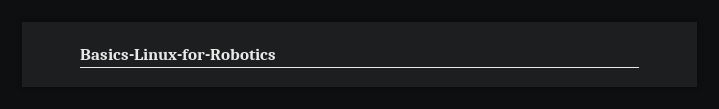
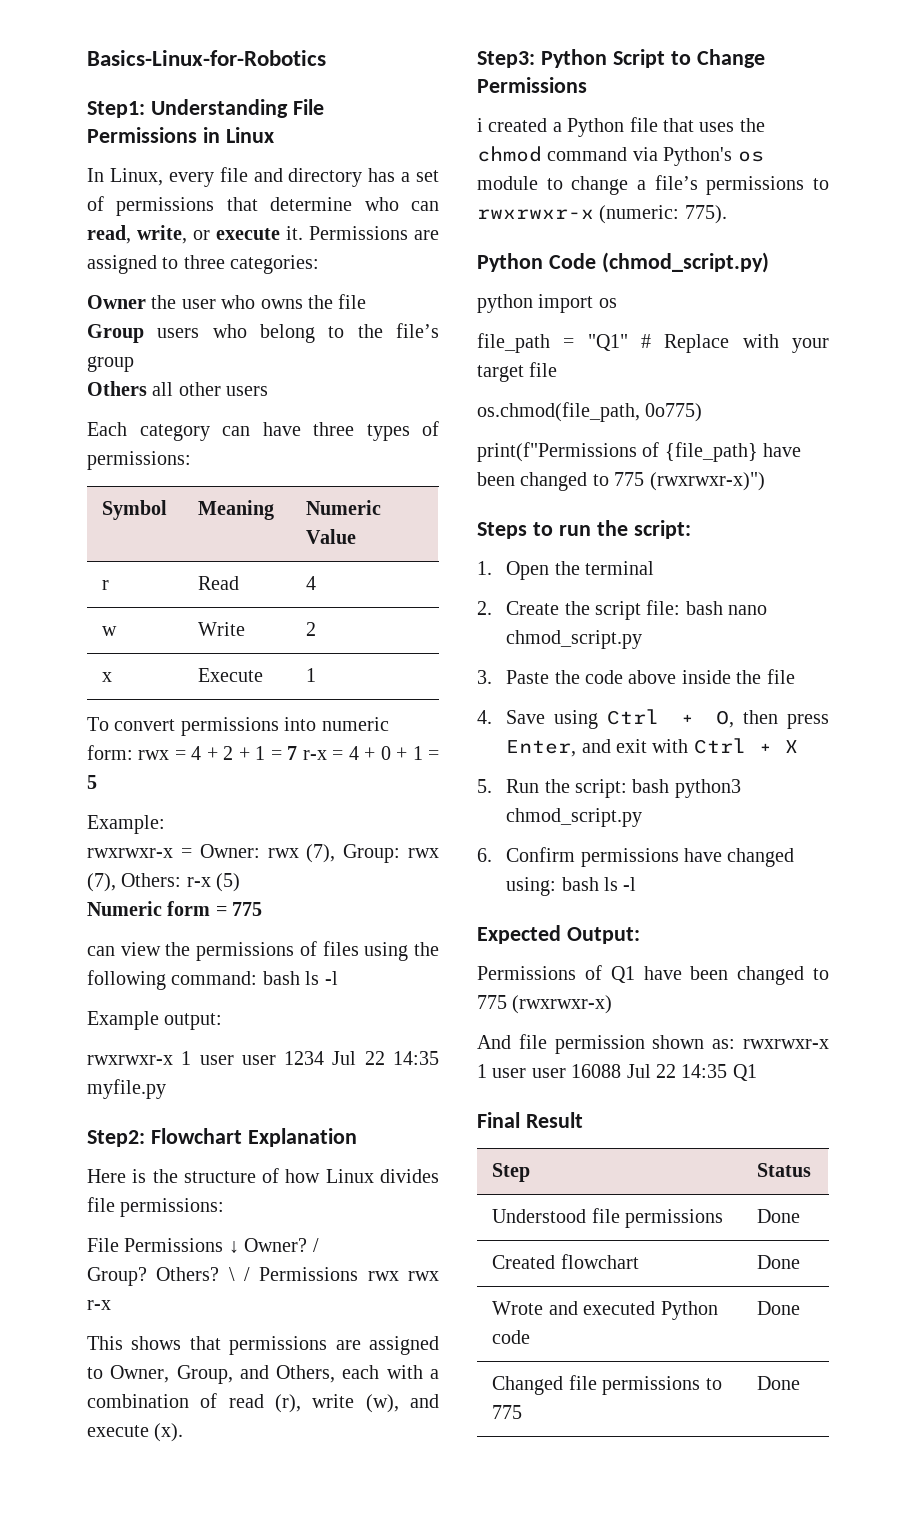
+ Step1: Understanding File Permissions in Linux
+ In Linux, every file and directory has a set of permissions that determine who can read, write, or execute it. Permissions are assigned to three categories:
+ Owner the user who owns the file
+ Group users who belong to the file’s group
+ Others all other users
+ Each category can have three types of permissions:
+ Symbol | Meaning | Numeric Value
+ r | Read | 4
+ w | Write | 2
+ x | Execute | 1
+ To convert permissions into numeric form: rwx = 4 + 2 + 1 = 7 r-x = 4 + 0 + 1 = 5
+ Example:
+ rwxrwxr-x = Owner: rwx (7), Group: rwx (7), Others: r-x (5)
+ Numeric form = 775
+ can view the permissions of files using the following command: bash ls -l
+ Example output:
+ rwxrwxr-x 1 user user 1234 Jul 22 14:35 myfile.py
+ Step2: Flowchart Explanation
+ Here is the structure of how Linux divides file permissions:
+ File Permissions ↓ Owner? /
+ Group? Others? \ / Permissions rwx rwx r-x
+ This shows that permissions are assigned to Owner, Group, and Others, each with a combination of read (r), write (w), and execute (x).
+ Step3: Python Script to Change Permissions
+ i created a Python file that uses the chmod command via Python's os module to change a file’s permissions to rwxrwxr-x (numeric: 775).
+ Python Code (chmod_script.py)
+ python import os
+ file_path = "Q1" # Replace with your target file
+ os.chmod(file_path, 0o775)
+ print(f"Permissions of {file_path} have been changed to 775 (rwxrwxr-x)")
+ Steps to run the script:
+ 1. Open the terminal
+ 2. Create the script file: bash nano chmod_script.py
+ 3. Paste the code above inside the file
+ 4. Save using Ctrl + O, then press Enter, and exit with Ctrl + X
+ 5. Run the script: bash python3 chmod_script.py
+ 6. Confirm permissions have changed using: bash ls -l
+ Expected Output:
+ Permissions of Q1 have been changed to 775 (rwxrwxr-x)
+ And file permission shown as: rwxrwxr-x 1 user user 16088 Jul 22 14:35 Q1
+ Final Result
+ Step | Status
+ Understood file permissions | Done
+ Created flowchart | Done
+ Wrote and executed Python code | Done
+ Changed file permissions to 775 | Done

